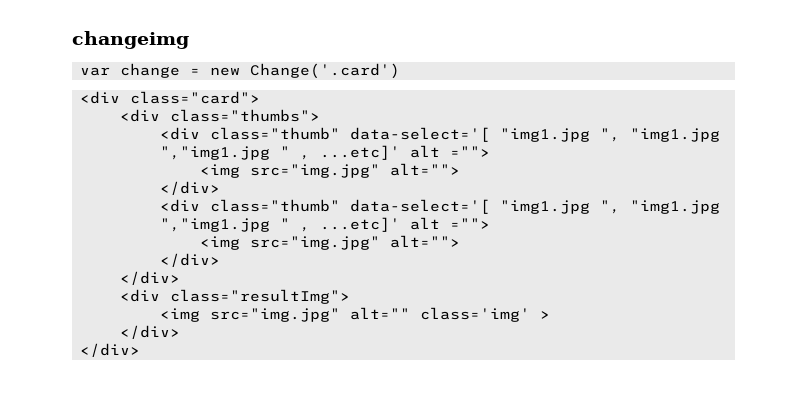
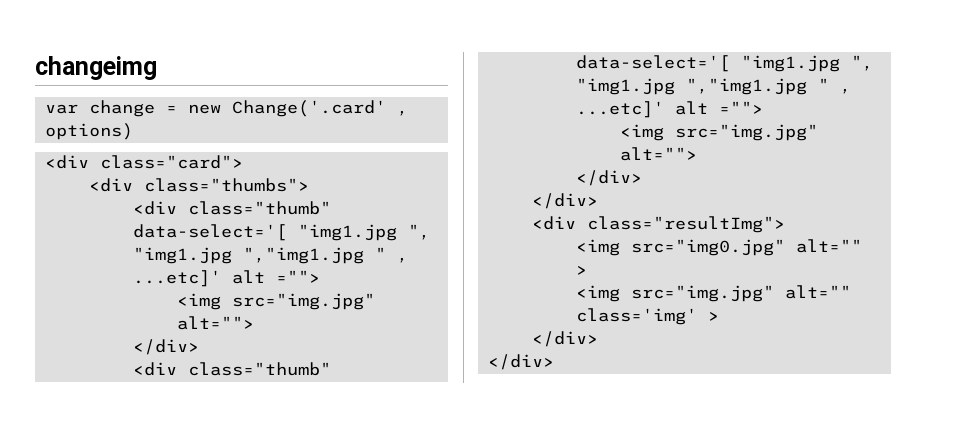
- var change = new Change('.card')
+ var change = new Change('.card' , options)
+ <img src="img0.jpg" alt="" >

